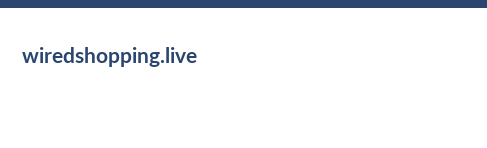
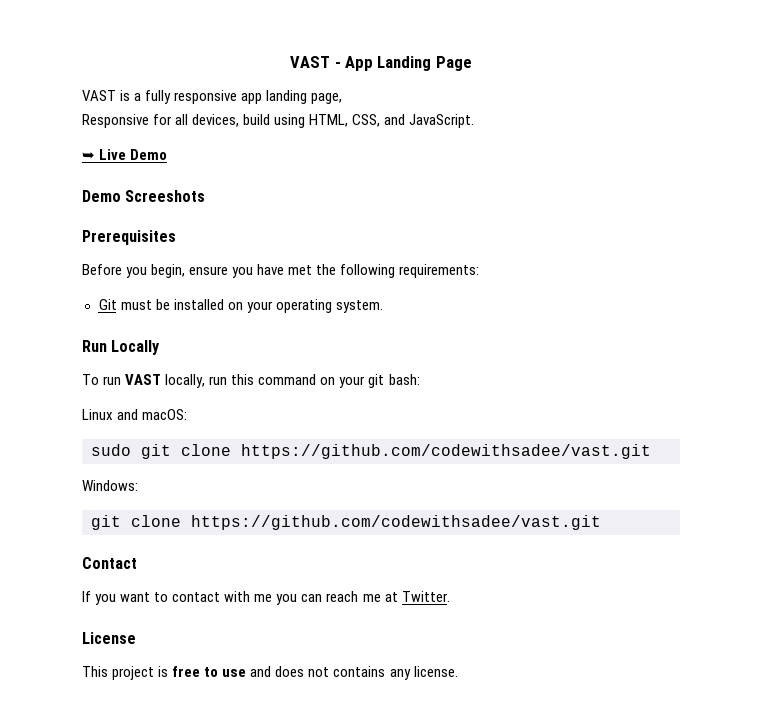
- wiredshopping.live
+ VAST - App Landing Page
+ VAST is a fully responsive app landing page,
+ Responsive for all devices, build using HTML, CSS, and JavaScript.
+ ➥ Live Demo
+ Demo Screeshots
+ Prerequisites
+ Before you begin, ensure you have met the following requirements:
+ Git must be installed on your operating system.
+ Run Locally
+ To run VAST locally, run this command on your git bash:
+ Linux and macOS:
+ sudo git clone https://github.com/codewithsadee/vast.git
+ Windows:
+ git clone https://github.com/codewithsadee/vast.git
+ Contact
+ If you want to contact with me you can reach me at Twitter.
+ License
+ This project is free to use and does not contains any license.

